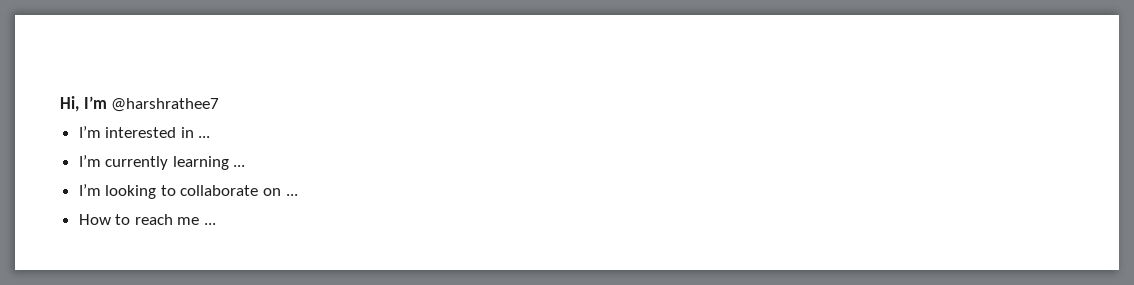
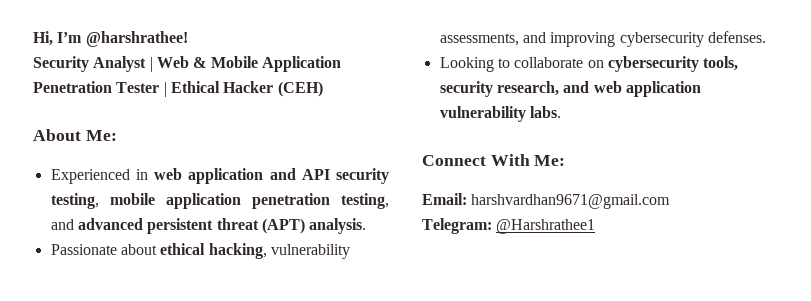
- Hi, I’m @harshrathee7
- I’m interested in ...
- I’m currently learning ...
- I’m looking to collaborate on ...
- How to reach me ...
+ Hi, I’m @harshrathee!
+ Security Analyst | Web & Mobile Application Penetration Tester | Ethical Hacker (CEH)
+ About Me:
+ Experienced in web application and API security testing, mobile application penetration testing, and advanced persistent threat (APT) analysis.
+ Passionate about ethical hacking, vulnerability assessments, and improving cybersecurity defenses.
+ Looking to collaborate on cybersecurity tools, security research, and web application vulnerability labs.
+ Connect With Me:
+ Email: harshvardhan9671@gmail.com
+ Telegram: @Harshrathee1

